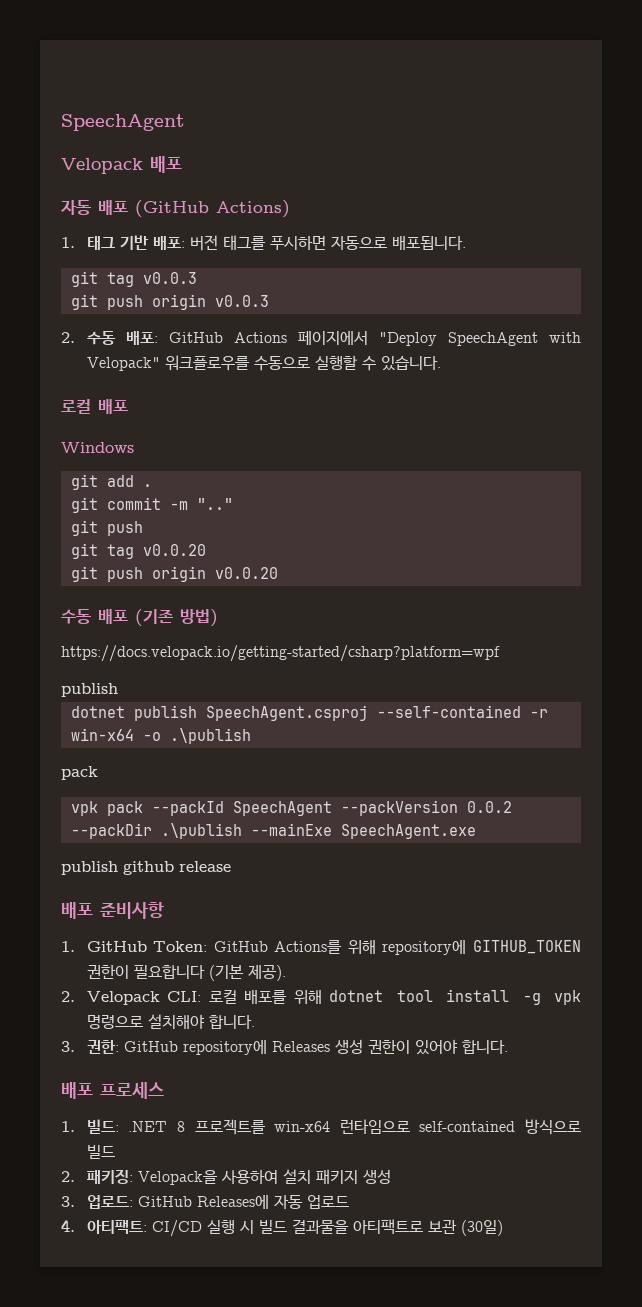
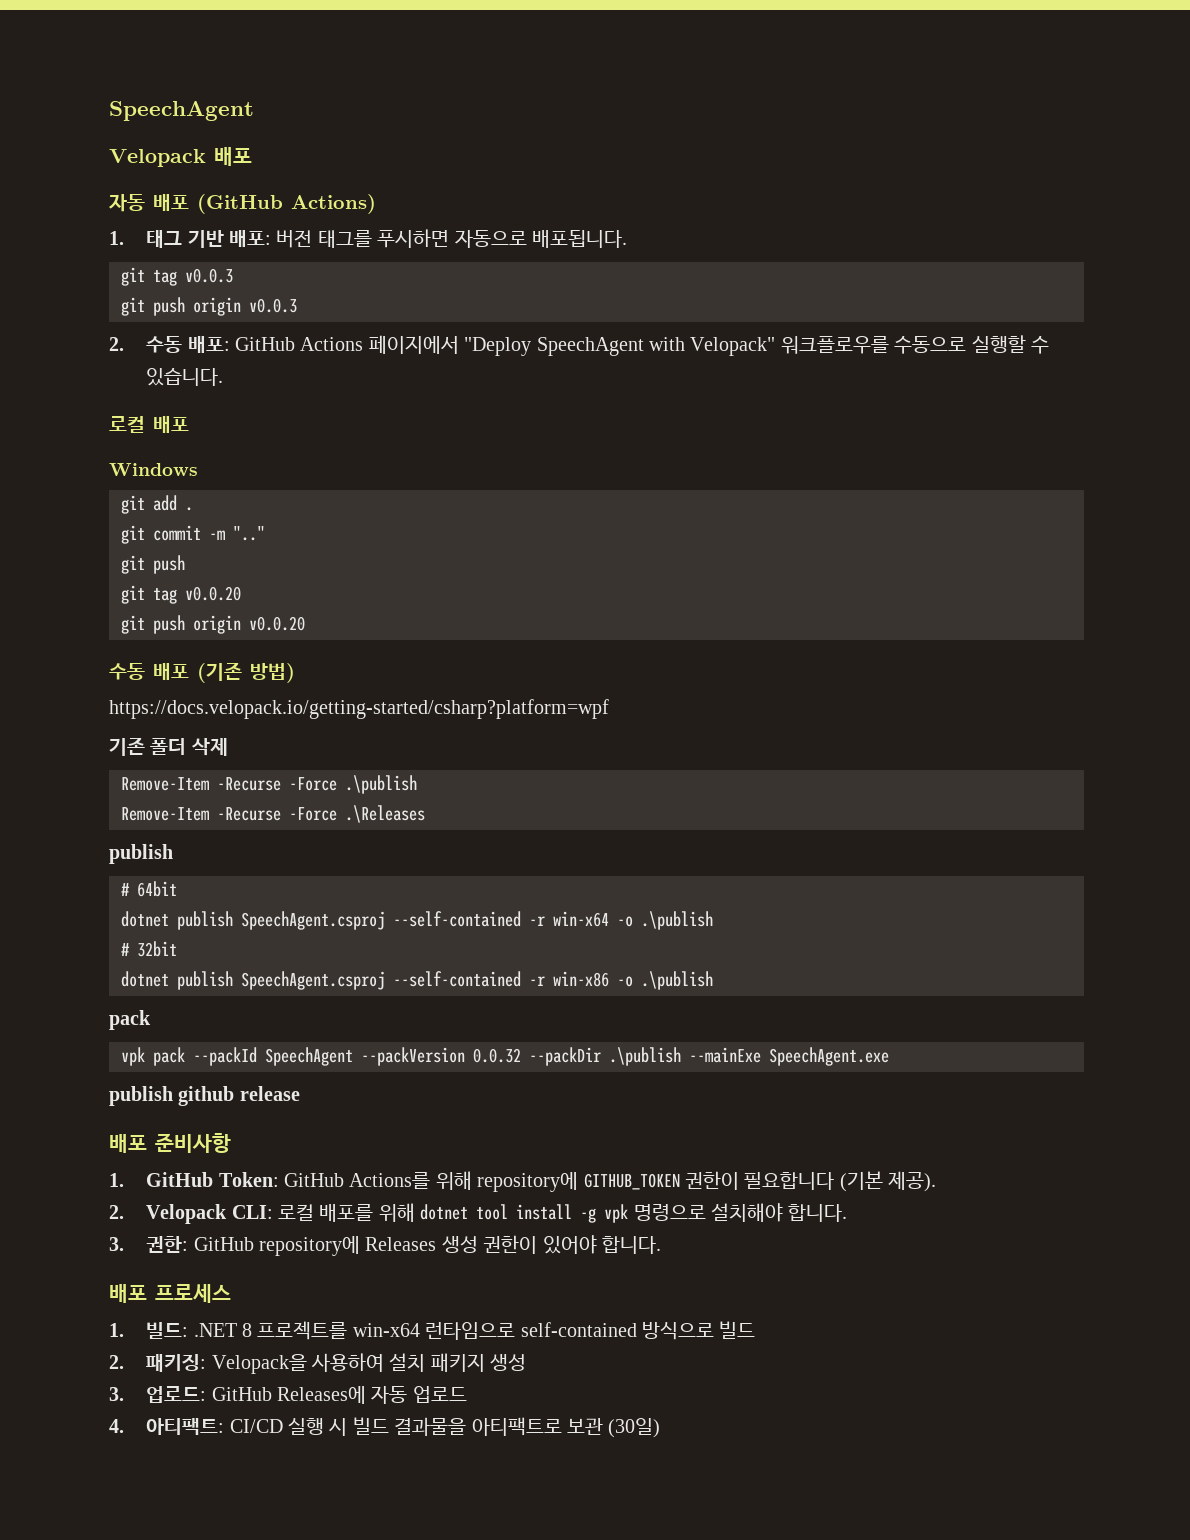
  https://docs.velopack.io/getting-started/csharp?platform=wpf
+ 기존 폴더 삭제
+ Remove-Item -Recurse -Force .\publish
+ Remove-Item -Recurse -Force .\Releases
  publish
+ # 64bit
+ # 32bit
+ dotnet publish SpeechAgent.csproj --self-contained -r win-x86 -o .\publish
- vpk pack --packId SpeechAgent --packVersion 0.0.2 --packDir .\publish --mainExe SpeechAgent.exe
+ vpk pack --packId SpeechAgent --packVersion 0.0.32 --packDir .\publish --mainExe SpeechAgent.exe

